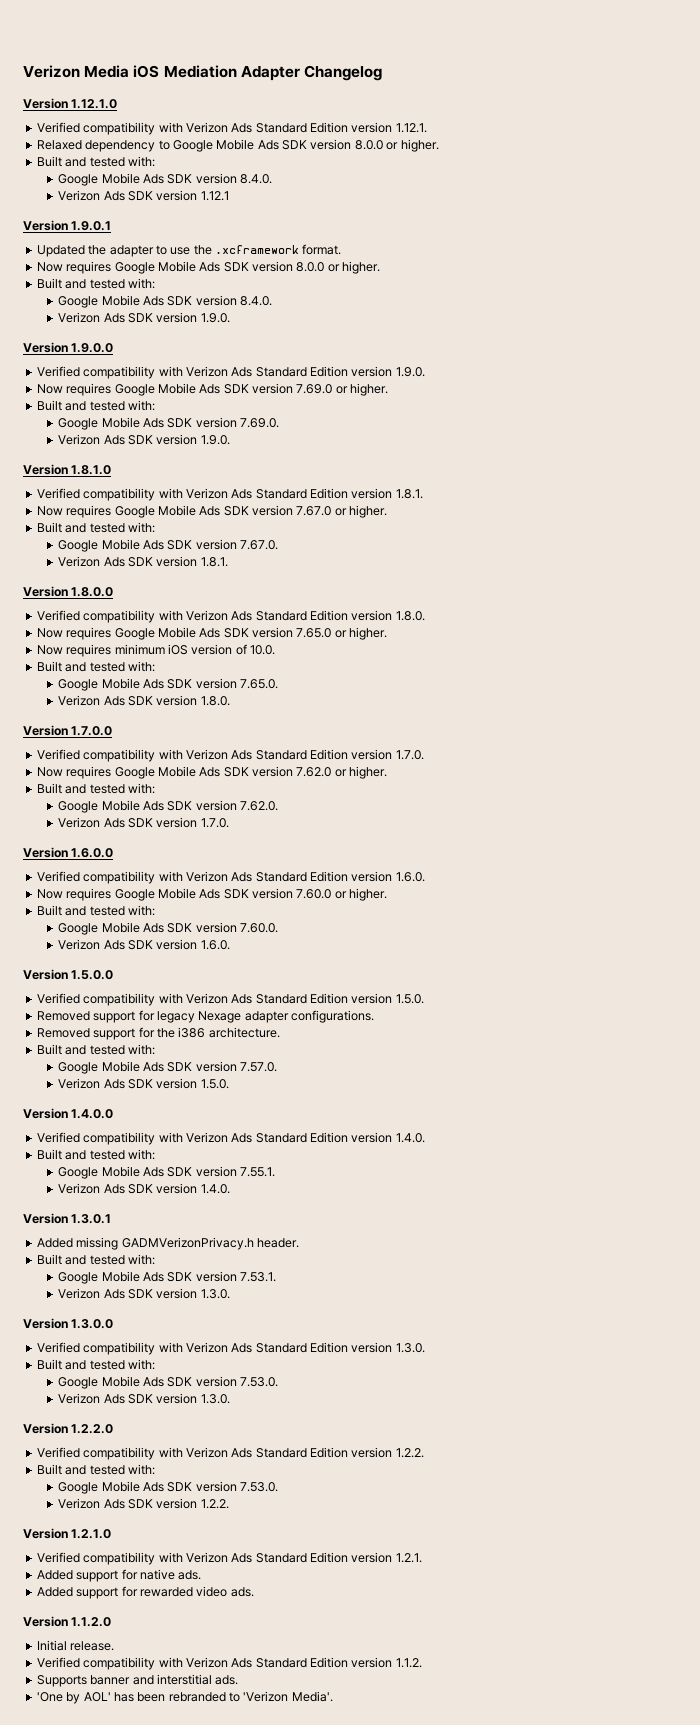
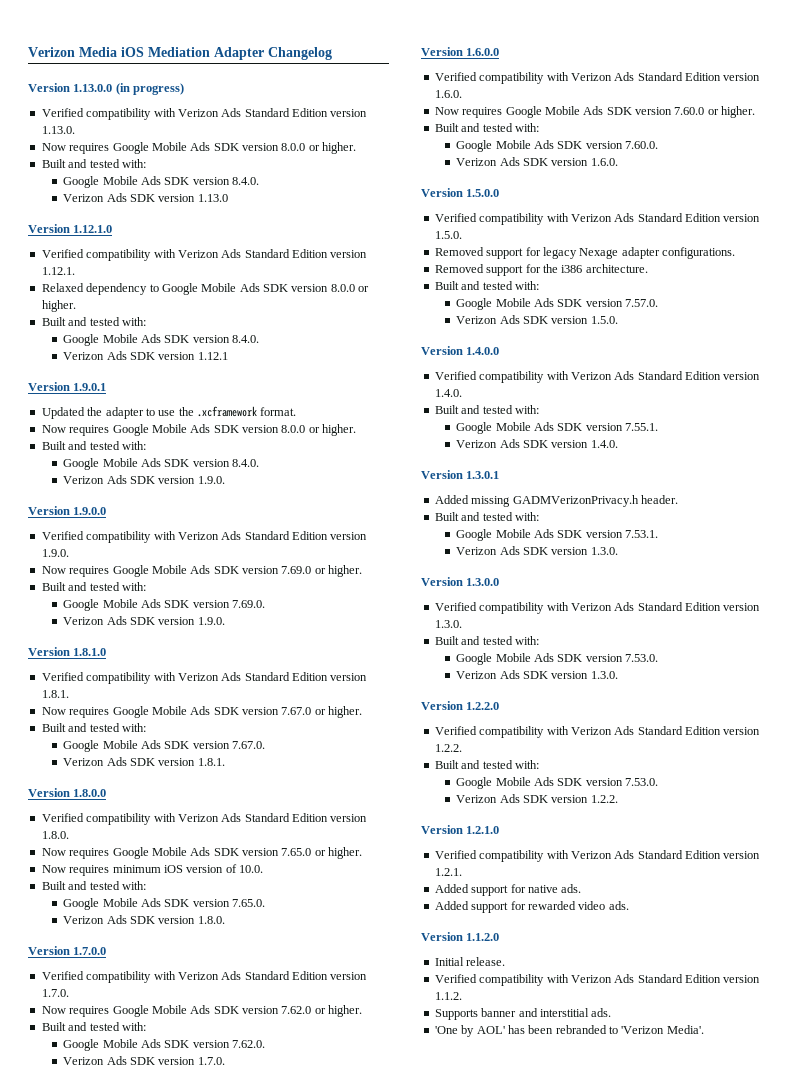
+ Version 1.13.0.0 (in progress)
+ Verified compatibility with Verizon Ads Standard Edition version 1.13.0.
+ Now requires Google Mobile Ads SDK version 8.0.0 or higher.
+ Built and tested with:
+ Google Mobile Ads SDK version 8.4.0.
+ Verizon Ads SDK version 1.13.0

